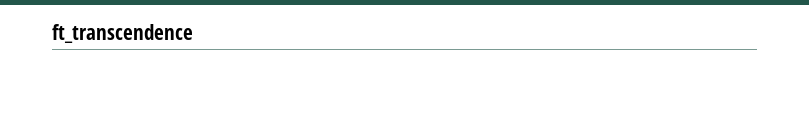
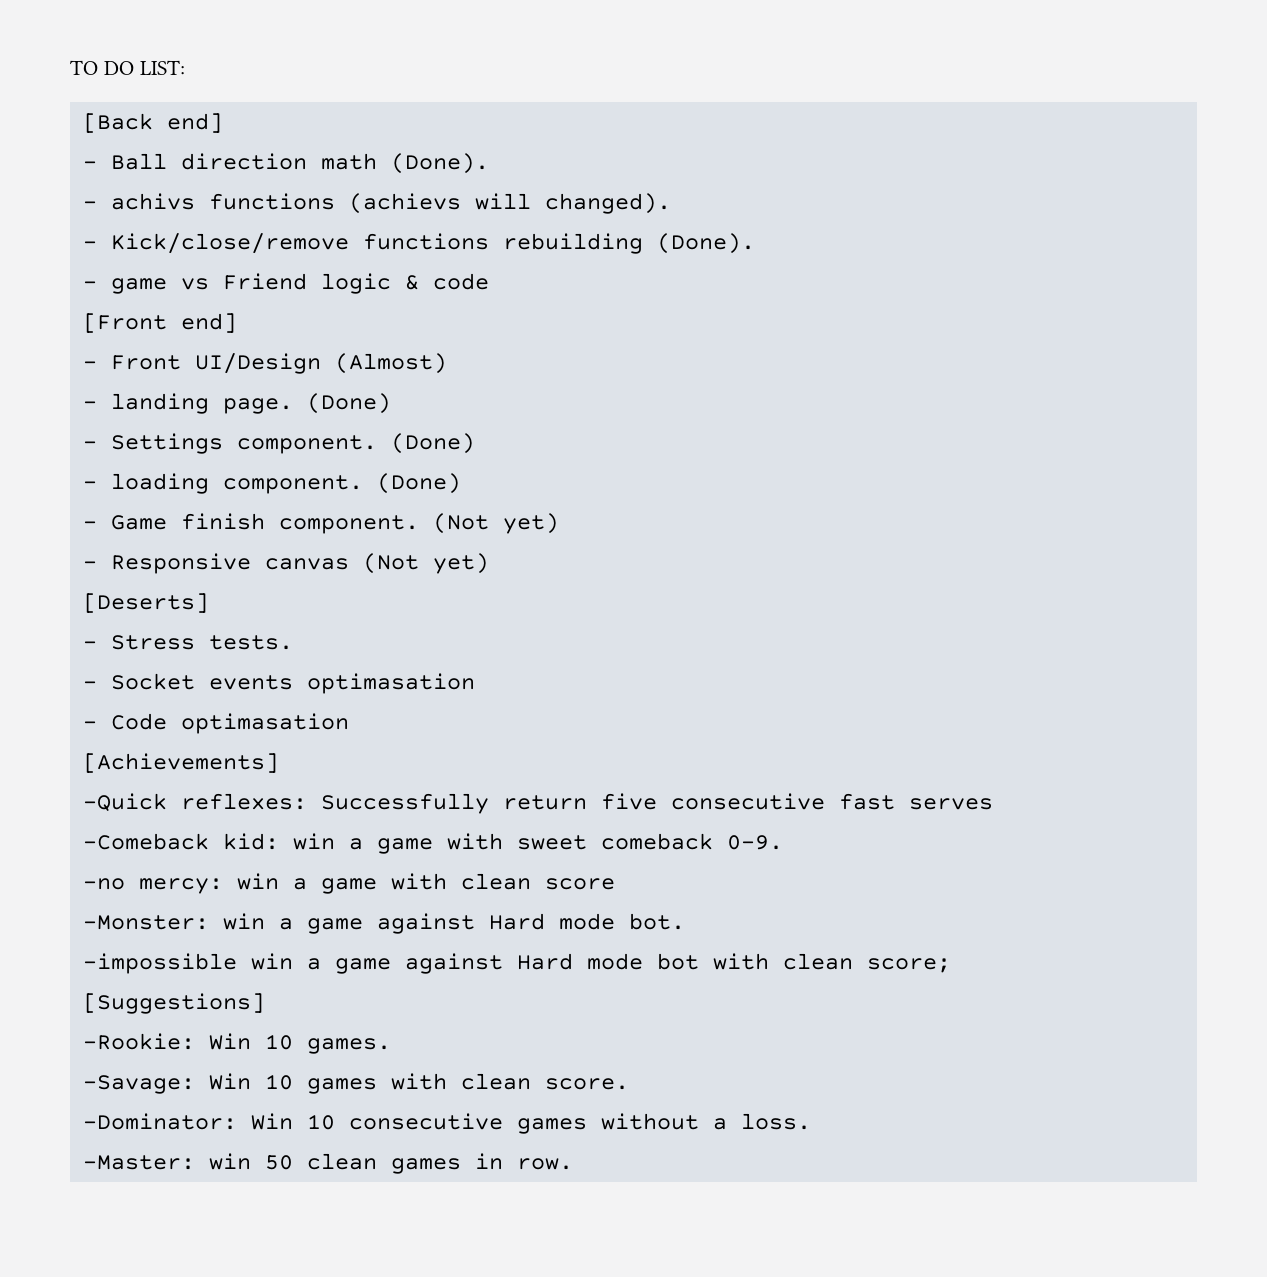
- ft_transcendence
+ TO DO LIST:
+ [Back end]
+ - Ball direction math (Done).
+ - achivs functions (achievs will changed).
+ - Kick/close/remove functions rebuilding (Done).
+ - game vs Friend logic & code
+ [Front end]
+ - Front UI/Design (Almost)
+ - landing page. (Done)
+ - Settings component. (Done)
+ - loading component. (Done)
+ - Game finish component. (Not yet)
+ - Responsive canvas (Not yet)
+ [Deserts]
+ - Stress tests.
+ - Socket events optimasation
+ - Code optimasation
+ [Achievements]
+ -Quick reflexes: Successfully return five consecutive fast serves
+ -Comeback kid: win a game with sweet comeback 0-9.
+ -no mercy: win a game with clean score
+ -Monster: win a game against Hard mode bot.
+ -impossible win a game against Hard mode bot with clean score;
+ [Suggestions]
+ -Rookie: Win 10 games.
+ -Savage: Win 10 games with clean score.
+ -Dominator: Win 10 consecutive games without a loss.
+ -Master: win 50 clean games in row.

